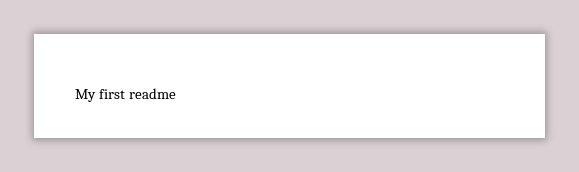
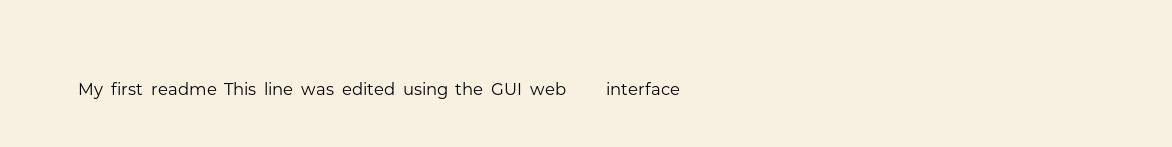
- My first readme
+ My first readme This line was edited using the GUI web interface

